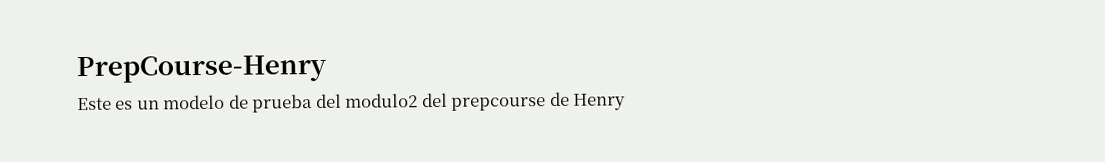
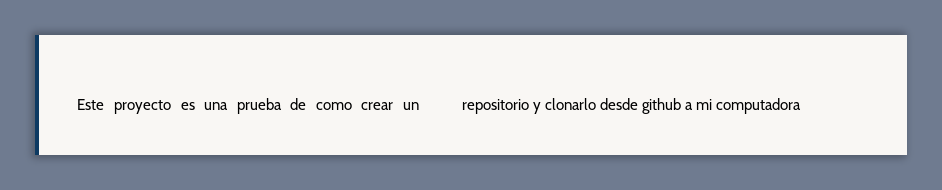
- PrepCourse-Henry
- Este es un modelo de prueba del modulo2 del prepcourse de Henry
+ Este proyecto es una prueba de como crear un repositorio y clonarlo desde github a mi computadora

